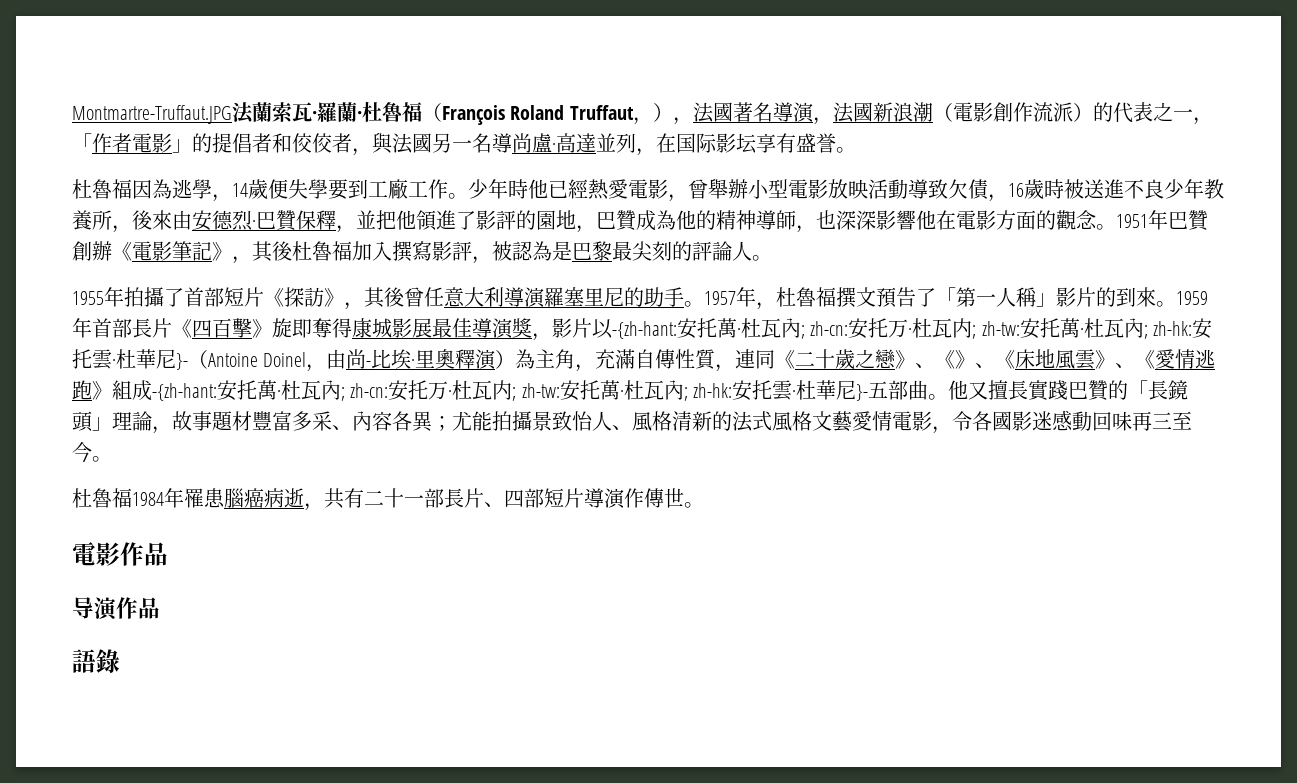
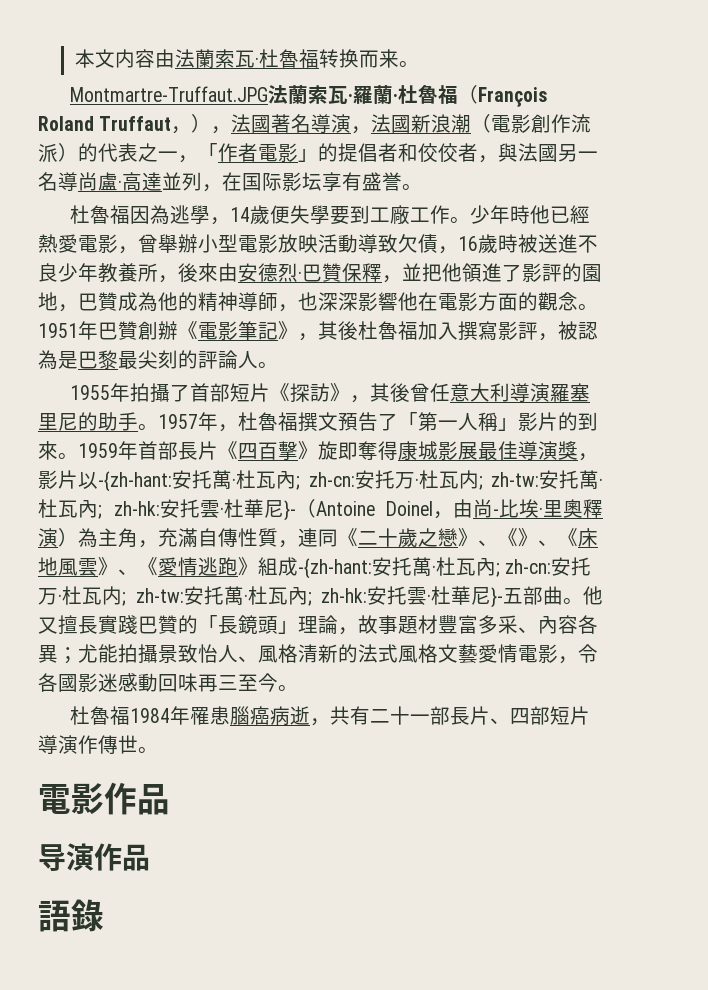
+ 本文内容由法蘭索瓦·杜魯福转换而来。

